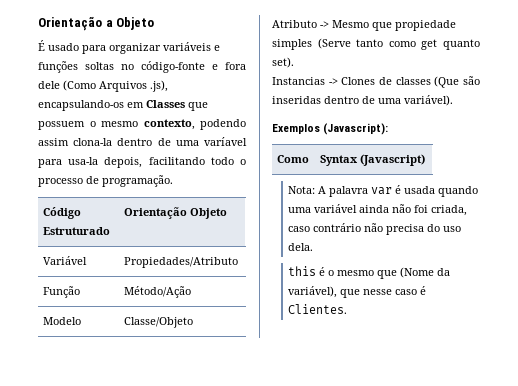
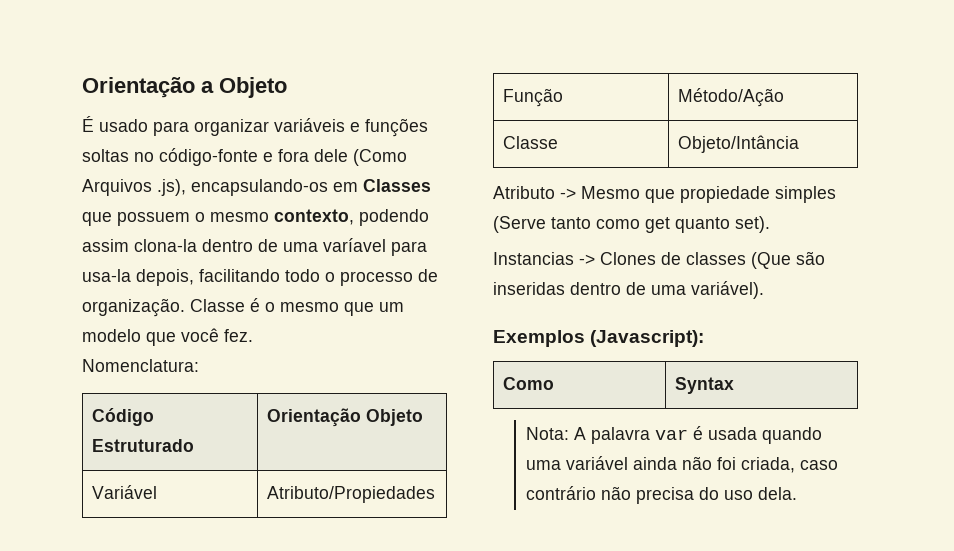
- É usado para organizar variáveis e funções soltas no código-fonte e fora dele (Como Arquivos .js), encapsulando-os em Classes que possuem o mesmo contexto, podendo assim clona-la dentro de uma varíavel para usa-la depois, facilitando todo o processo de programação.
+ É usado para organizar variáveis e funções soltas no código-fonte e fora dele (Como Arquivos .js), encapsulando-os em Classes que possuem o mesmo contexto, podendo assim clona-la dentro de uma varíavel para usa-la depois, facilitando todo o processo de organização. Classe é o mesmo que um modelo que você fez.
+ Nomenclatura:
- Variável | Propiedades/Atributo
+ Variável | Atributo/Propiedades
- Modelo | Classe/Objeto
+ Classe | Objeto/Intância
- Como | Syntax (Javascript)
+ Como | Syntax
- this é o mesmo que (Nome da variável), que nesse caso é Clientes.

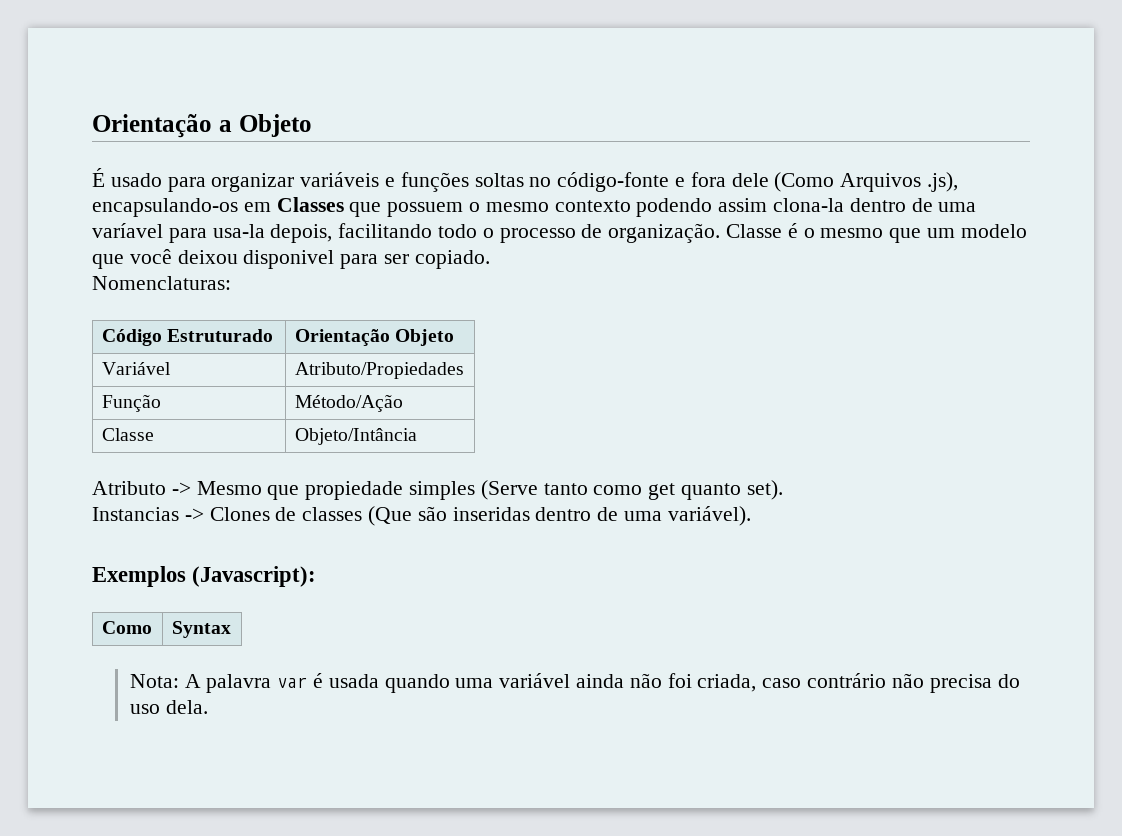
- É usado para organizar variáveis e funções soltas no código-fonte e fora dele (Como Arquivos .js), encapsulando-os em Classes que possuem o mesmo contexto, podendo assim clona-la dentro de uma varíavel para usa-la depois, facilitando todo o processo de organização.
+ É usado para organizar variáveis e funções soltas no código-fonte e fora dele (Como Arquivos .js), encapsulando-os em Classes que possuem o mesmo contexto podendo assim clona-la dentro de uma varíavel para usa-la depois, facilitando todo o processo de organização.
- Classe é o mesmo que um modelo que você fez.
- Nomenclatura:
+ Classe é o mesmo que um modelo que você deixou disponivel para ser copiado.
+ Nomenclaturas:

